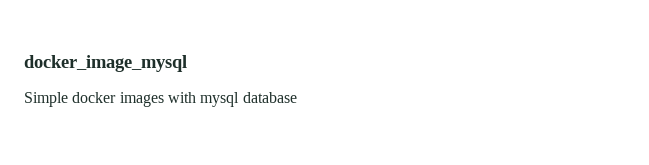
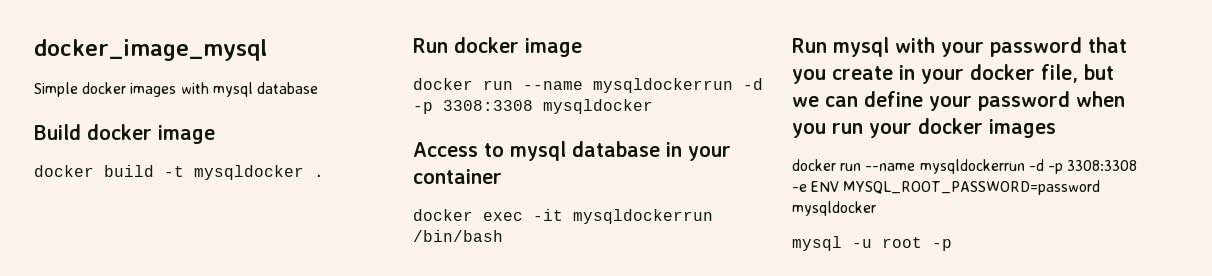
+ Build docker image
+ docker build -t mysqldocker .
+ Run docker image
+ docker run --name mysqldockerrun -d -p 3308:3308 mysqldocker
+ Access to mysql database in your container
+ docker exec -it mysqldockerrun /bin/bash
+ Run mysql with your password that you create in your docker file, but we can define your password when you run your docker images
+ docker run --name mysqldockerrun -d -p 3308:3308 -e ENV MYSQL_ROOT_PASSWORD=password mysqldocker
+ mysql -u root -p

